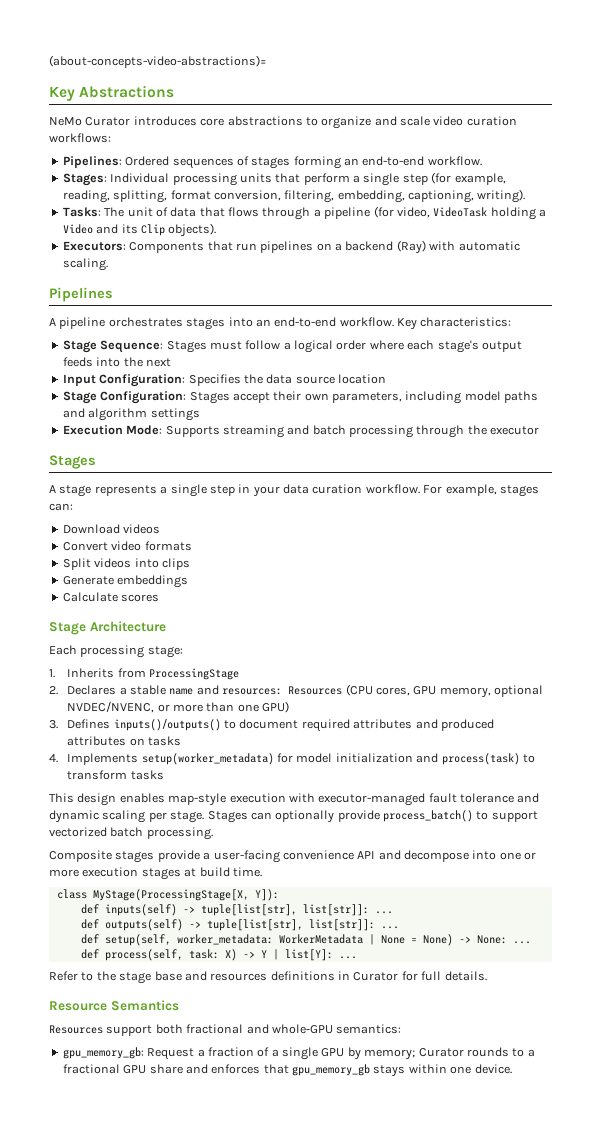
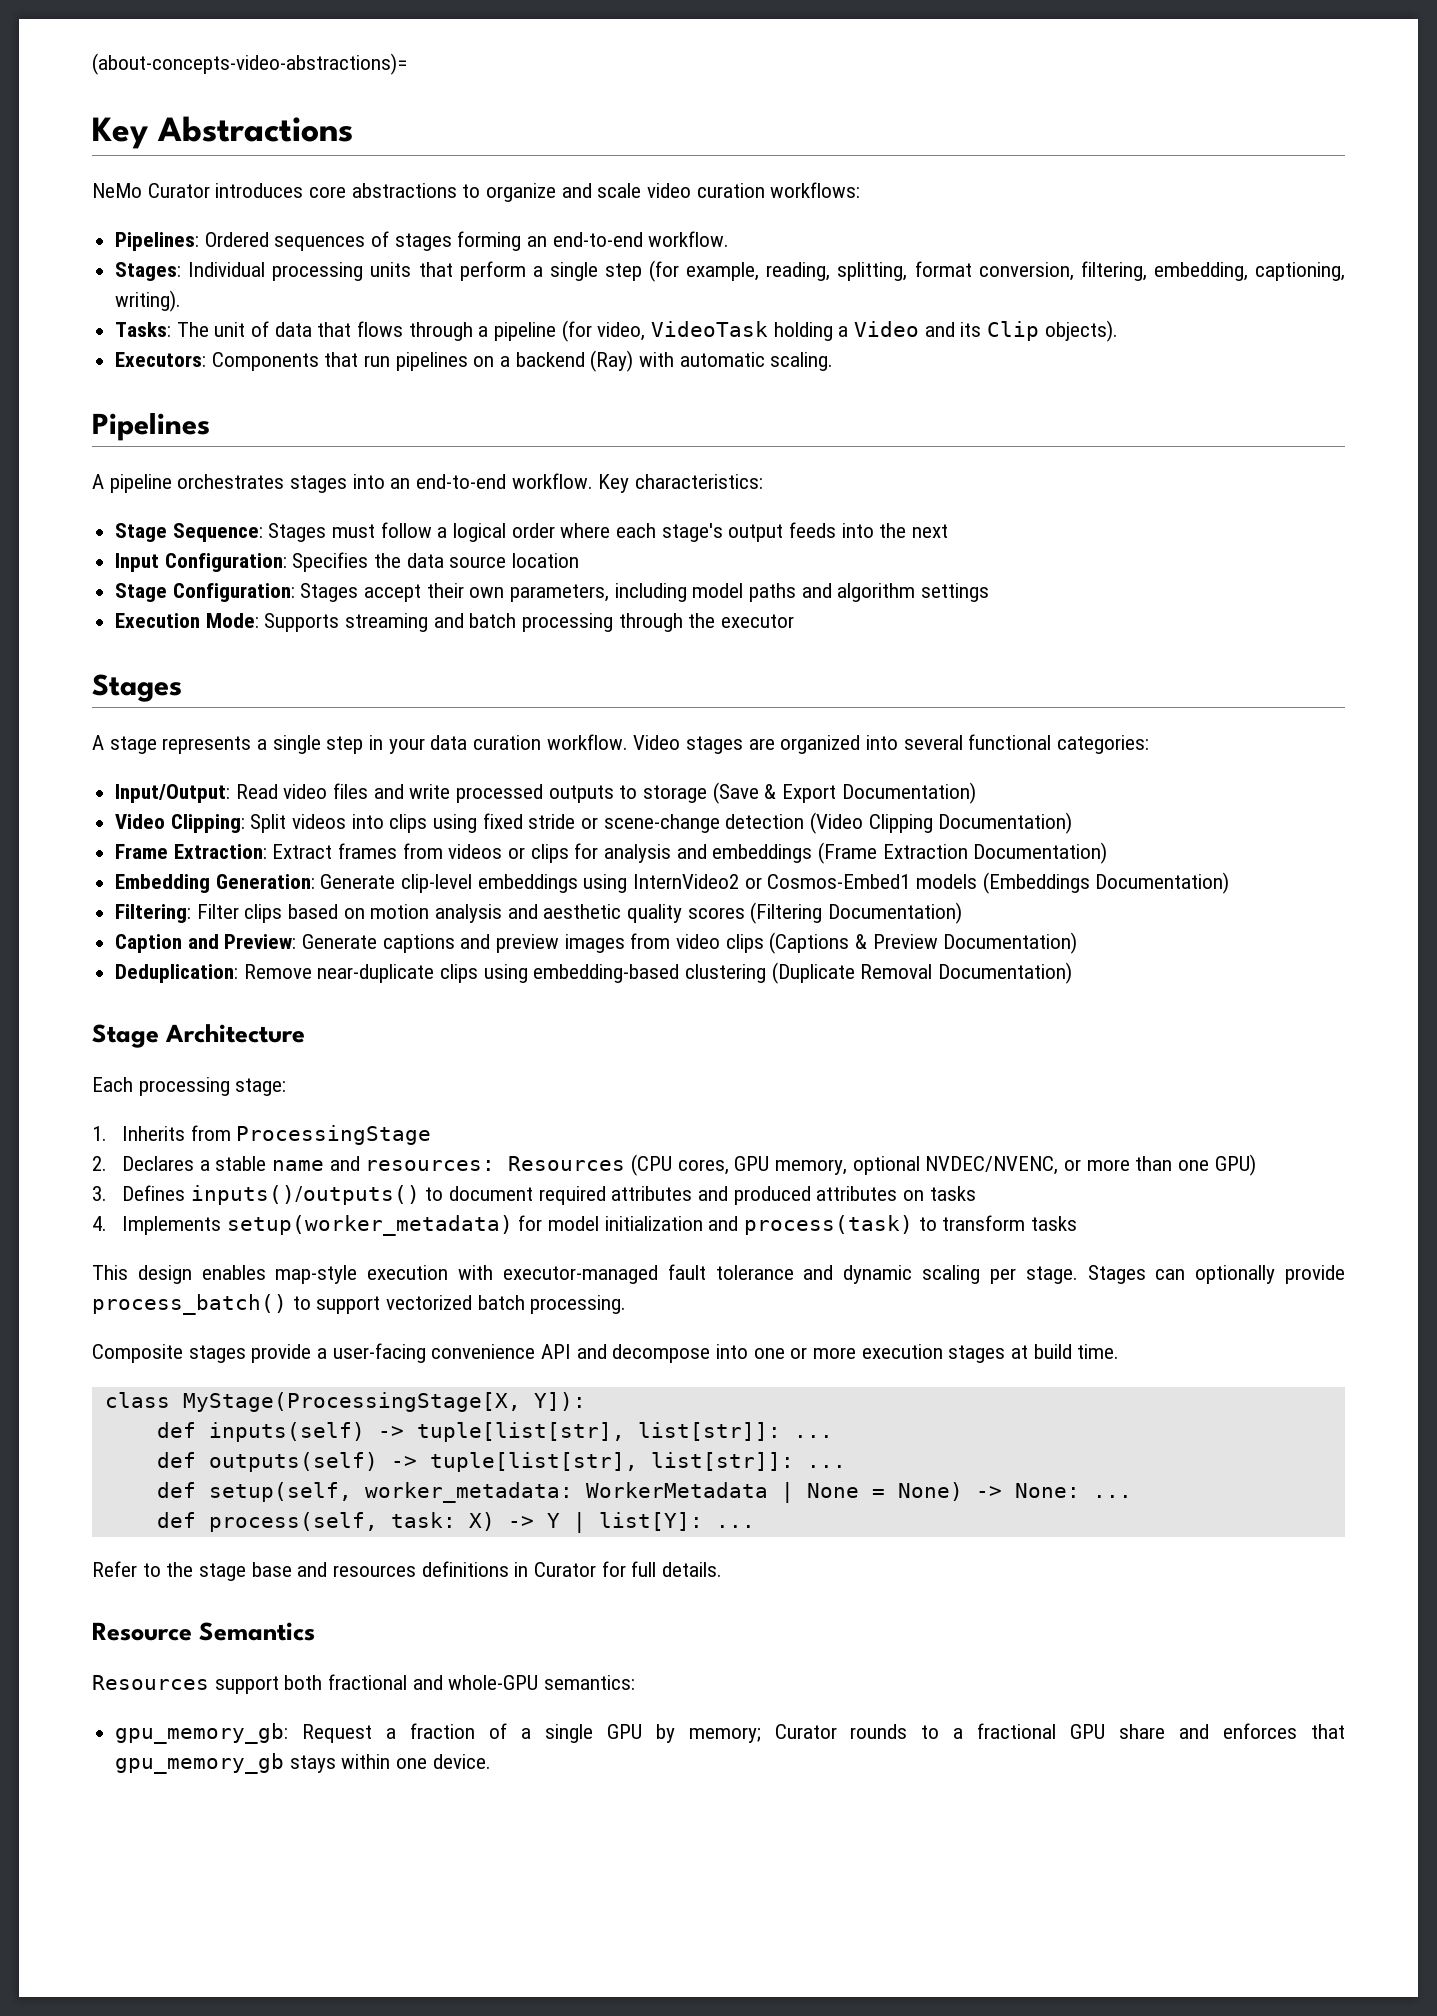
- For example, stages can:
- Download videos
- Convert video formats
- Split videos into clips
- Generate embeddings
- Calculate scores
+ Video stages are organized into several functional categories:
+ Input/Output: Read video files and write processed outputs to storage (Save & Export Documentation)
+ Video Clipping: Split videos into clips using fixed stride or scene-change detection (Video Clipping Documentation)
+ Frame Extraction: Extract frames from videos or clips for analysis and embeddings (Frame Extraction Documentation)
+ Embedding Generation: Generate clip-level embeddings using InternVideo2 or Cosmos-Embed1 models (Embeddings Documentation)
+ Filtering: Filter clips based on motion analysis and aesthetic quality scores (Filtering Documentation)
+ Caption and Preview: Generate captions and preview images from video clips (Captions & Preview Documentation)
+ Deduplication: Remove near-duplicate clips using embedding-based clustering (Duplicate Removal Documentation)

